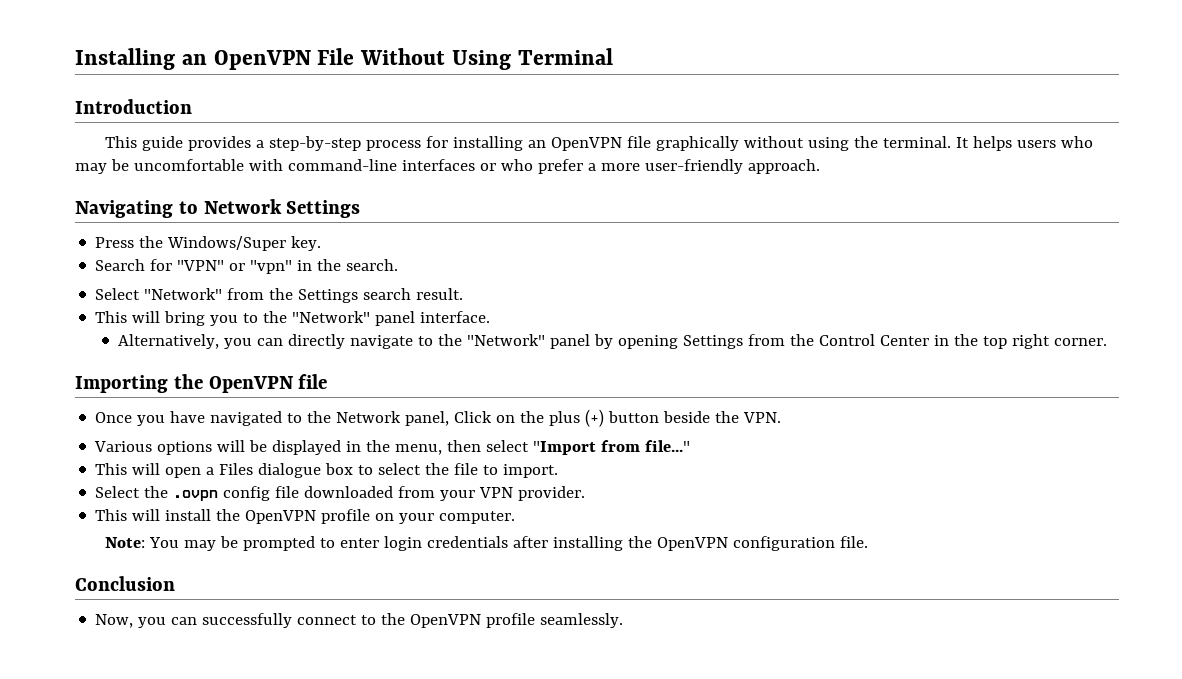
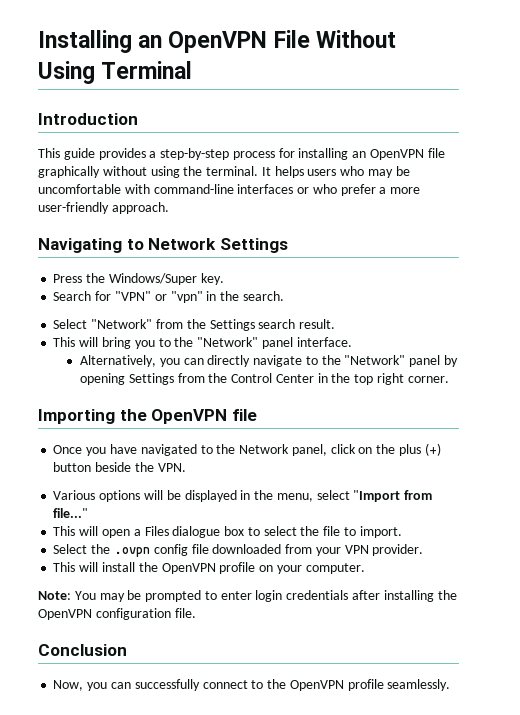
- Once you have navigated to the Network panel, Click on the plus (+) button beside the VPN.
+ Once you have navigated to the Network panel, click on the plus (+) button beside the VPN.
- Various options will be displayed in the menu, then select "Import from file..."
+ Various options will be displayed in the menu, select "Import from file..."

